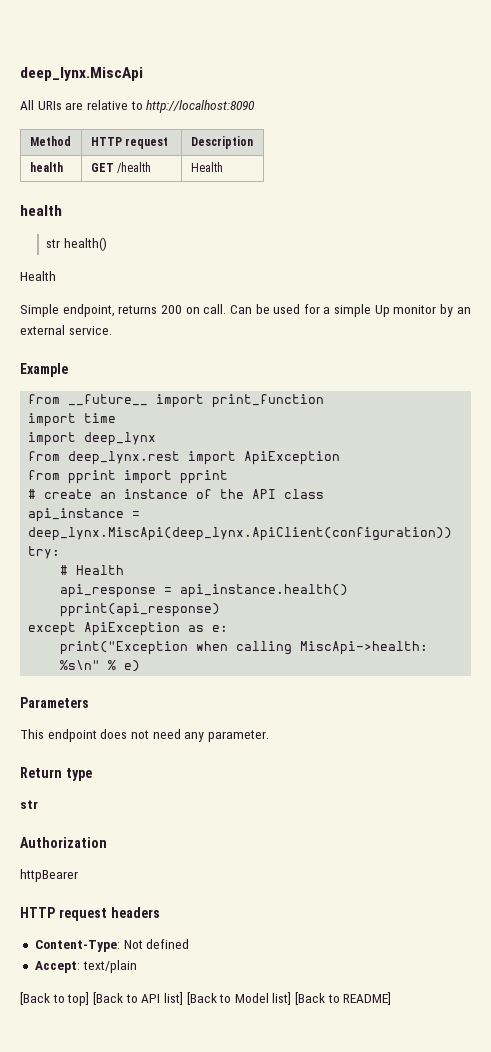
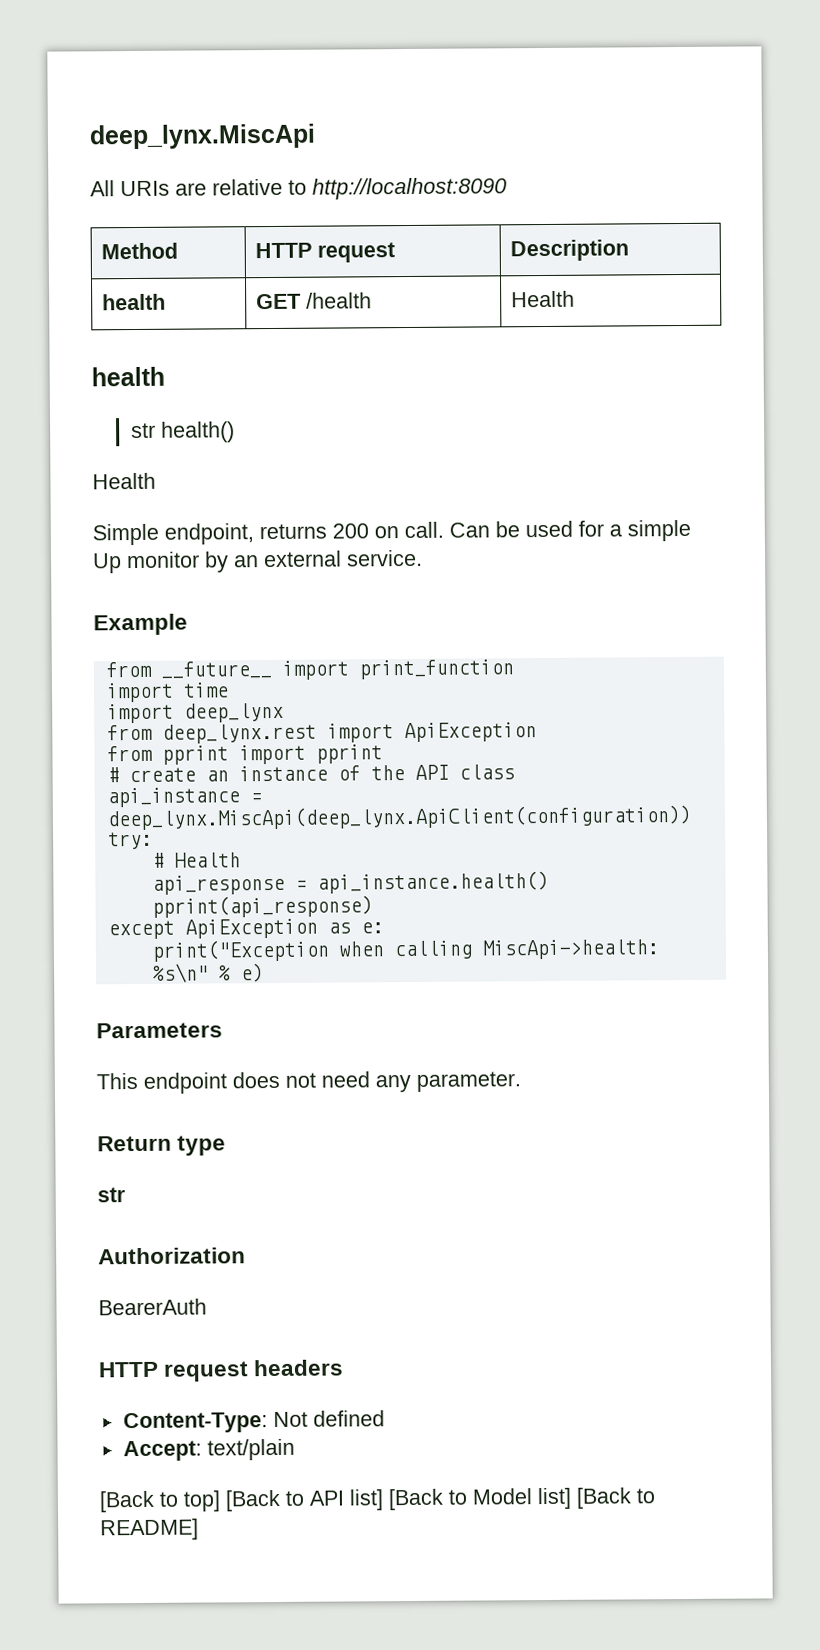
- httpBearer
+ BearerAuth

